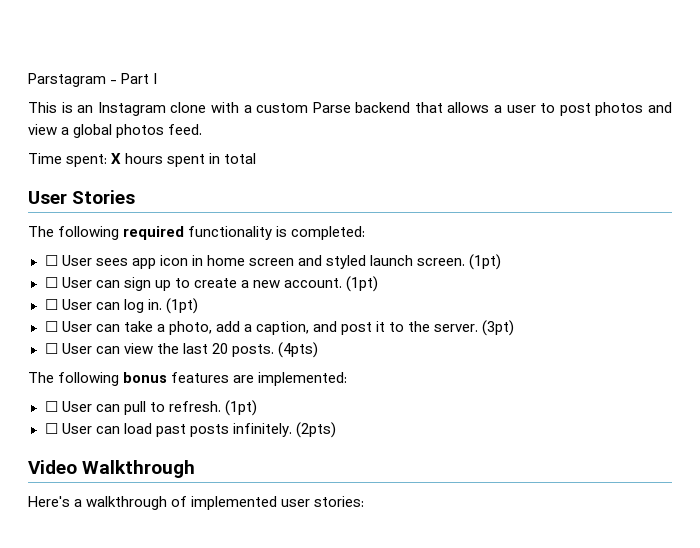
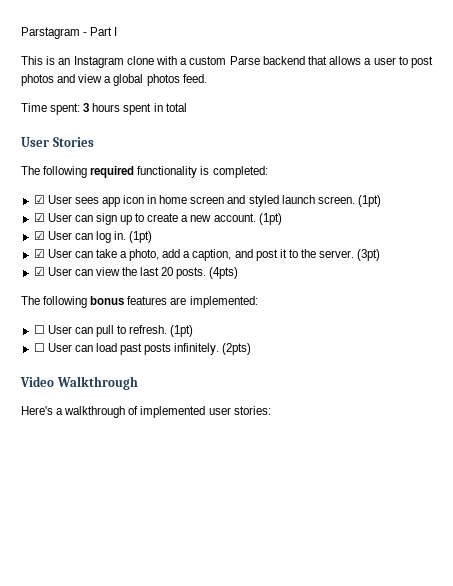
- Time spent: X hours spent in total
+ Time spent: 3 hours spent in total
- ☐ User sees app icon in home screen and styled launch screen.
+ ☑ User sees app icon in home screen and styled launch screen.
- ☐ User can sign up to create a new account.
+ ☑ User can sign up to create a new account.
- ☐ User can log in.
+ ☑ User can log in.
- ☐ User can take a photo, add a caption, and post it to the server.
+ ☑ User can take a photo, add a caption, and post it to the server.
- ☐ User can view the last 20 posts.
+ ☑ User can view the last 20 posts.

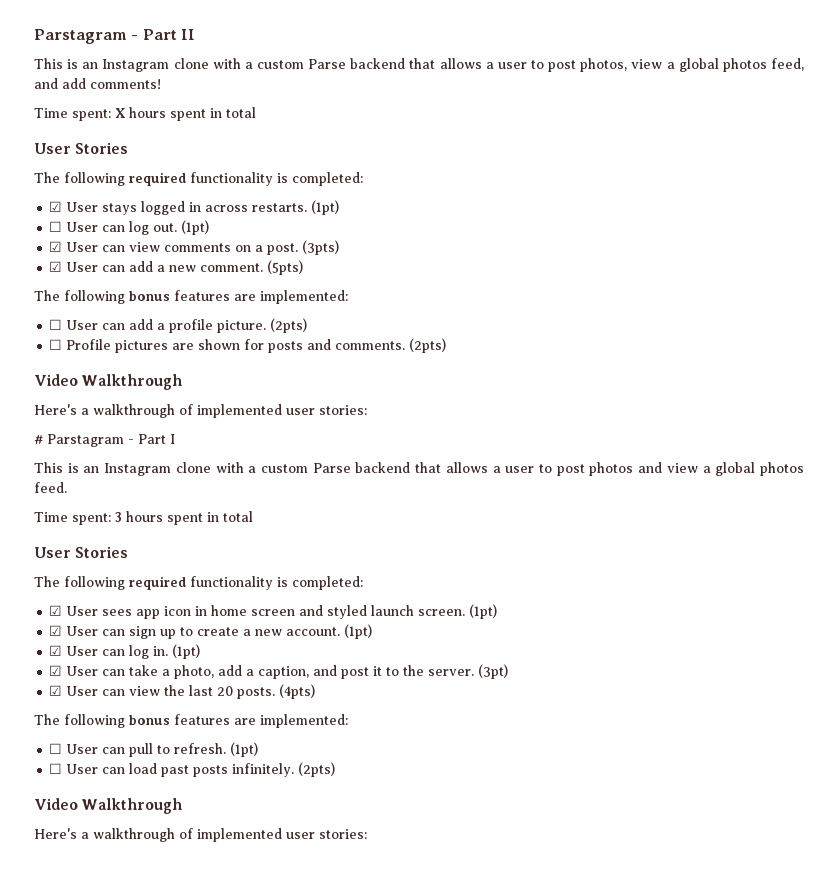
- Parstagram - Part I
+ Parstagram - Part II
+ This is an Instagram clone with a custom Parse backend that allows a user to post photos, view a global photos feed, and add comments!
+ Time spent: X hours spent in total
+ User Stories
+ The following required functionality is completed:
+ ☑ User stays logged in across restarts. (1pt)
+ ☐ User can log out. (1pt)
+ ☑ User can view comments on a post. (3pts)
+ ☑ User can add a new comment. (5pts)
+ The following bonus features are implemented:
+ ☐ User can add a profile picture. (2pts)
+ ☐ Profile pictures are shown for posts and comments. (2pts)
+ Video Walkthrough
+ Here's a walkthrough of implemented user stories:
+ # Parstagram - Part I

